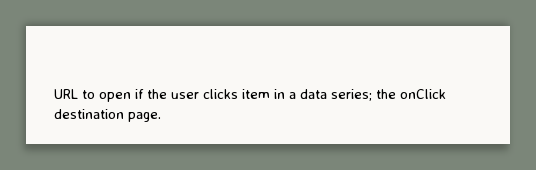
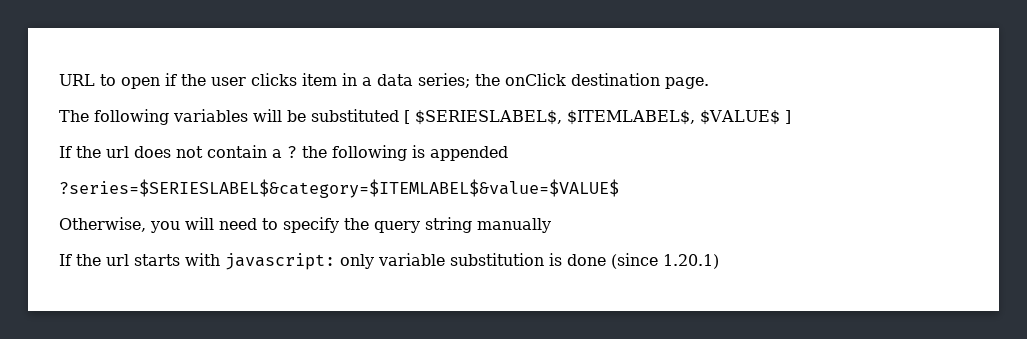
+ The following variables will be substituted [ $SERIESLABEL$, $ITEMLABEL$, $VALUE$ ]
+ If the url does not contain a ? the following is appended
+ ?series=$SERIESLABEL$&category=$ITEMLABEL$&value=$VALUE$
+ Otherwise, you will need to specify the query string manually
+ If the url starts with javascript: only variable substitution is done (since 1.20.1)

